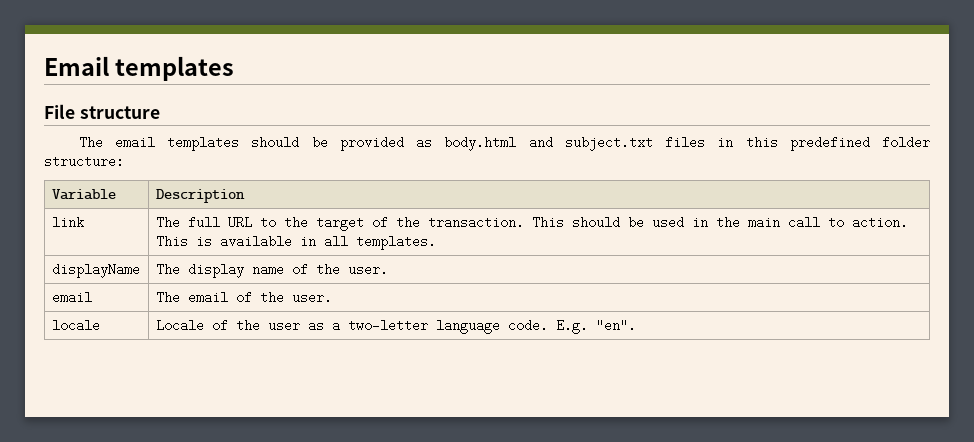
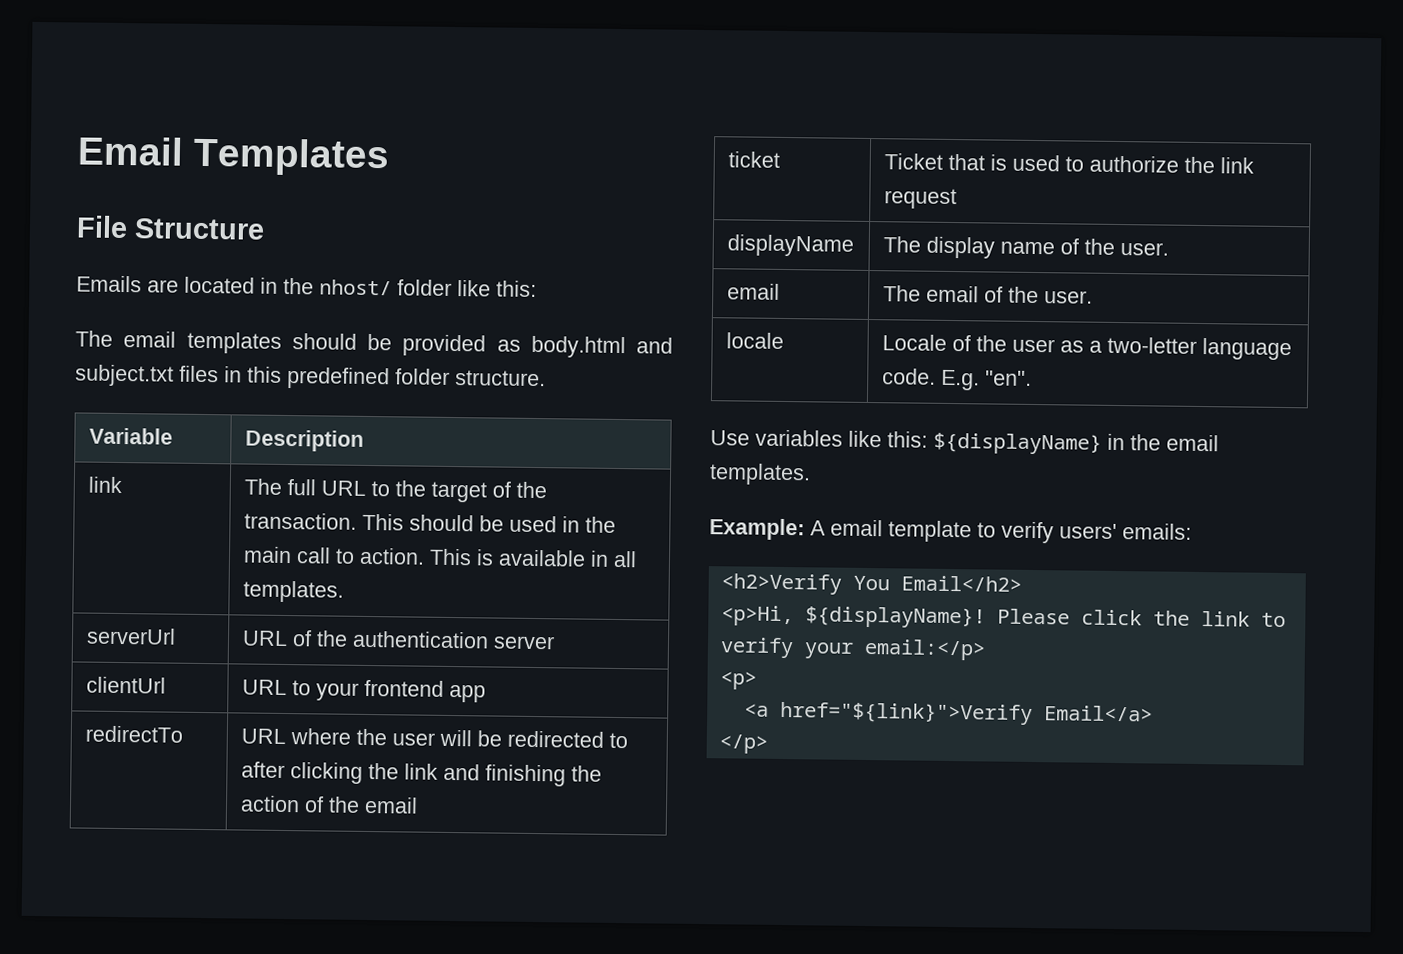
- Email templates
+ Email Templates
- File structure
+ File Structure
+ Emails are located in the nhost/ folder like this:
- The email templates should be provided as body.html and subject.txt files in this predefined folder structure:
+ The email templates should be provided as body.html and subject.txt files in this predefined folder structure.
+ serverUrl | URL of the authentication server
+ clientUrl | URL to your frontend app
+ redirectTo | URL where the user will be redirected to after clicking the link and finishing the action of the email
+ ticket | Ticket that is used to authorize the link request
+ Use variables like this: ${displayName} in the email templates.
+ Example: A email template to verify users' emails:
+ <h2>Verify You Email</h2>
+ <p>Hi, ${displayName}! Please click the link to verify your email:</p>
+ <p>
+ <a href="${link}">Verify Email</a>
+ </p>

